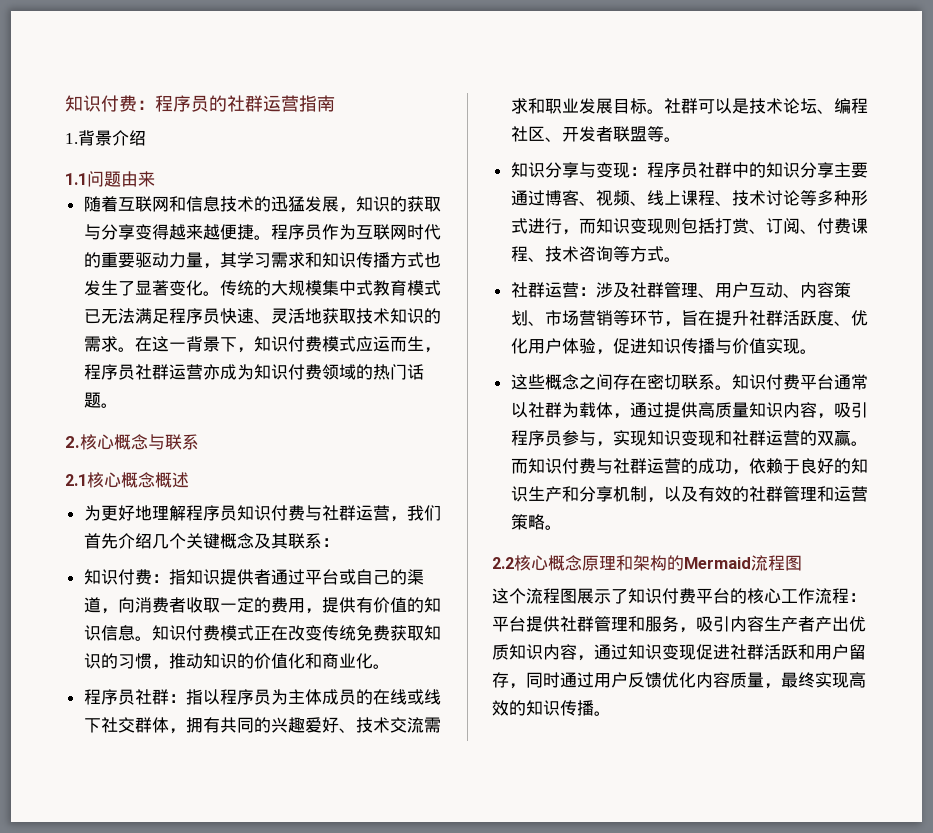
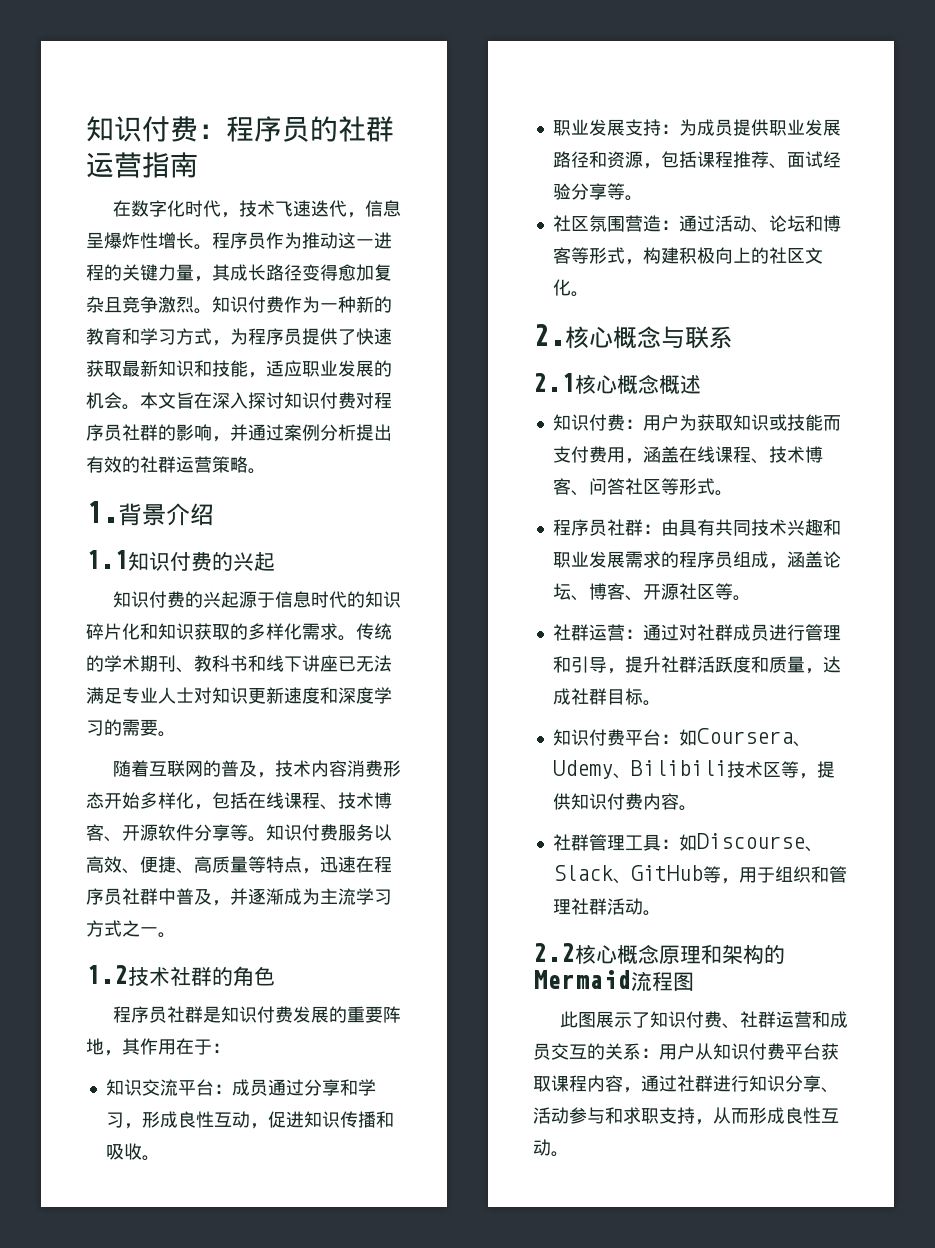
+ 在数字化时代，技术飞速迭代，信息呈爆炸性增长。程序员作为推动这一进程的关键力量，其成长路径变得愈加复杂且竞争激烈。知识付费作为一种新的教育和学习方式，为程序员提供了快速获取最新知识和技能，适应职业发展的机会。本文旨在深入探讨知识付费对程序员社群的影响，并通过案例分析提出有效的社群运营策略。
  1.背景介绍
- 1.1问题由来
- 随着互联网和信息技术的迅猛发展，知识的获取与分享变得越来越便捷。程序员作为互联网时代的重要驱动力量，其学习需求和知识传播方式也发生了显著变化。传统的大规模集中式教育模式已无法满足程序员快速、灵活地获取技术知识的需求。在这一背景下，知识付费模式应运而生，程序员社群运营亦成为知识付费领域的热门话题。
+ 1.1知识付费的兴起
+ 知识付费的兴起源于信息时代的知识碎片化和知识获取的多样化需求。传统的学术期刊、教科书和线下讲座已无法满足专业人士对知识更新速度和深度学习的需要。
+ 随着互联网的普及，技术内容消费形态开始多样化，包括在线课程、技术博客、开源软件分享等。知识付费服务以高效、便捷、高质量等特点，迅速在程序员社群中普及，并逐渐成为主流学习方式之一。
+ 1.2技术社群的角色
+ 程序员社群是知识付费发展的重要阵地，其作用在于：
+ 知识交流平台：成员通过分享和学习，形成良性互动，促进知识传播和吸收。
+ 职业发展支持：为成员提供职业发展路径和资源，包括课程推荐、面试经验分享等。
+ 社区氛围营造：通过活动、论坛和博客等形式，构建积极向上的社区文化。
- 为更好地理解程序员知识付费与社群运营，我们首先介绍几个关键概念及其联系：
- 知识付费：指知识提供者通过平台或自己的渠道，向消费者收取一定的费用，提供有价值的知识信息。知识付费模式正在改变传统免费获取知识的习惯，推动知识的价值化和商业化。
- 程序员社群：指以程序员为主体成员的在线或线下社交群体，拥有共同的兴趣爱好、技术交流需求和职业发展目标。社群可以是技术论坛、编程社区、开发者联盟等。
- 知识分享与变现：程序员社群中的知识分享主要通过博客、视频、线上课程、技术讨论等多种形式进行，而知识变现则包括打赏、订阅、付费课程、技术咨询等方式。
- 社群运营：涉及社群管理、用户互动、内容策划、市场营销等环节，旨在提升社群活跃度、优化用户体验，促进知识传播与价值实现。
- 这些概念之间存在密切联系。知识付费平台通常以社群为载体，通过提供高质量知识内容，吸引程序员参与，实现知识变现和社群运营的双赢。而知识付费与社群运营的成功，依赖于良好的知识生产和分享机制，以及有效的社群管理和运营策略。
+ 知识付费：用户为获取知识或技能而支付费用，涵盖在线课程、技术博客、问答社区等形式。
+ 程序员社群：由具有共同技术兴趣和职业发展需求的程序员组成，涵盖论坛、博客、开源社区等。
+ 社群运营：通过对社群成员进行管理和引导，提升社群活跃度和质量，达成社群目标。
+ 知识付费平台：如Coursera、Udemy、Bilibili技术区等，提供知识付费内容。
+ 社群管理工具：如Discourse、Slack、GitHub等，用于组织和管理社群活动。
- 这个流程图展示了知识付费平台的核心工作流程：平台提供社群管理和服务，吸引内容生产者产出优质知识内容，通过知识变现促进社群活跃和用户留存，同时通过用户反馈优化内容质量，最终实现高效的知识传播。
+ 此图展示了知识付费、社群运营和成员交互的关系：用户从知识付费平台获取课程内容，通过社群进行知识分享、活动参与和求职支持，从而形成良性互动。

